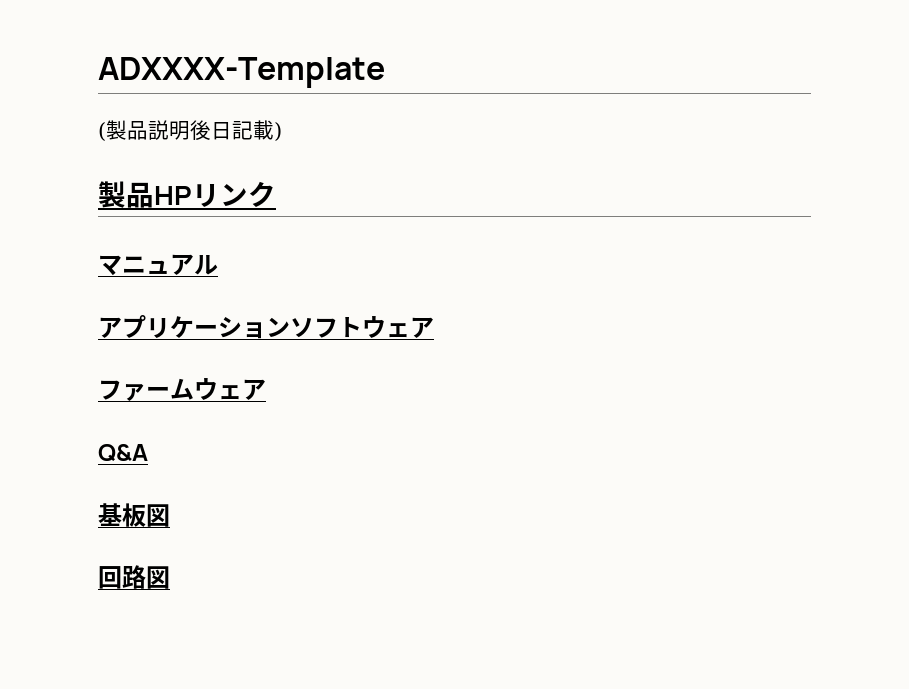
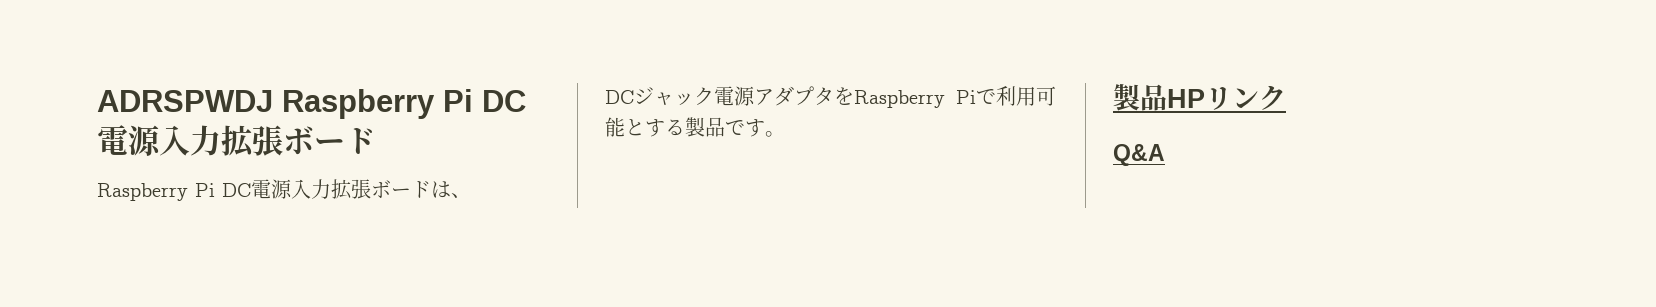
- ADXXXX-Template
- (製品説明後日記載)
+ ADRSPWDJ Raspberry Pi DC電源入力拡張ボード
+ Raspberry Pi DC電源入力拡張ボードは、
+ DCジャック電源アダプタをRaspberry Piで利用可能とする製品です。
  製品HPリンク
- マニュアル
- アプリケーションソフトウェア
- ファームウェア
  Q&A
- 基板図
- 回路図

